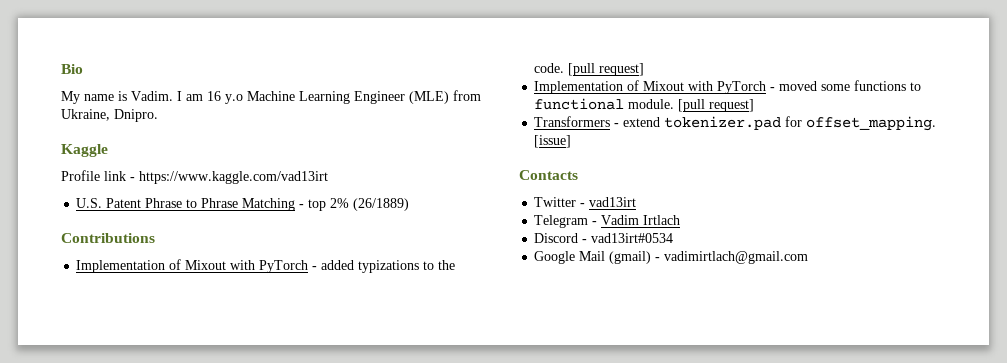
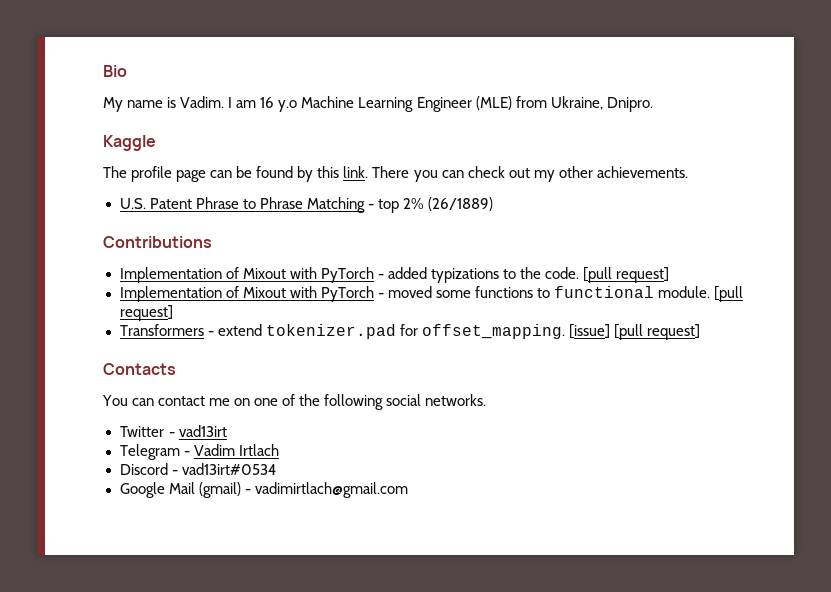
- Profile link - https://www.kaggle.com/vad13irt
+ The profile page can be found by this link. There you can check out my other achievements.
- [issue]
+ [issue] [pull request]
+ You can contact me on one of the following social networks.

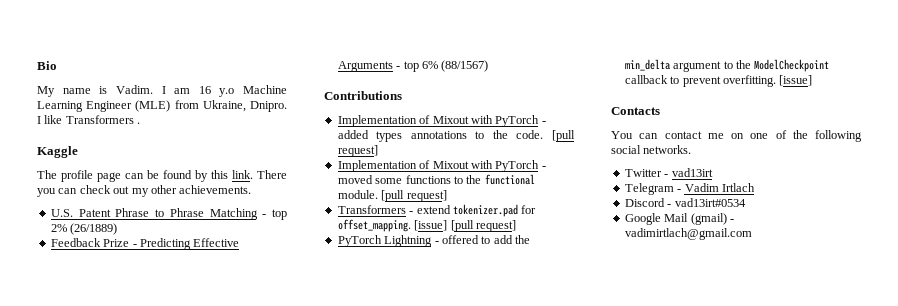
+ I like Transformers .
+ Feedback Prize - Predicting Effective Arguments - top 6% (88/1567)
- Implementation of Mixout with PyTorch - added typizations to the code.
+ Implementation of Mixout with PyTorch - added types annotations to the code.
- Implementation of Mixout with PyTorch - moved some functions to functional module.
+ Implementation of Mixout with PyTorch - moved some functions to the functional module.
+ PyTorch Lightning - offered to add the min_delta argument to the ModelCheckpoint callback to prevent overfitting. [issue]

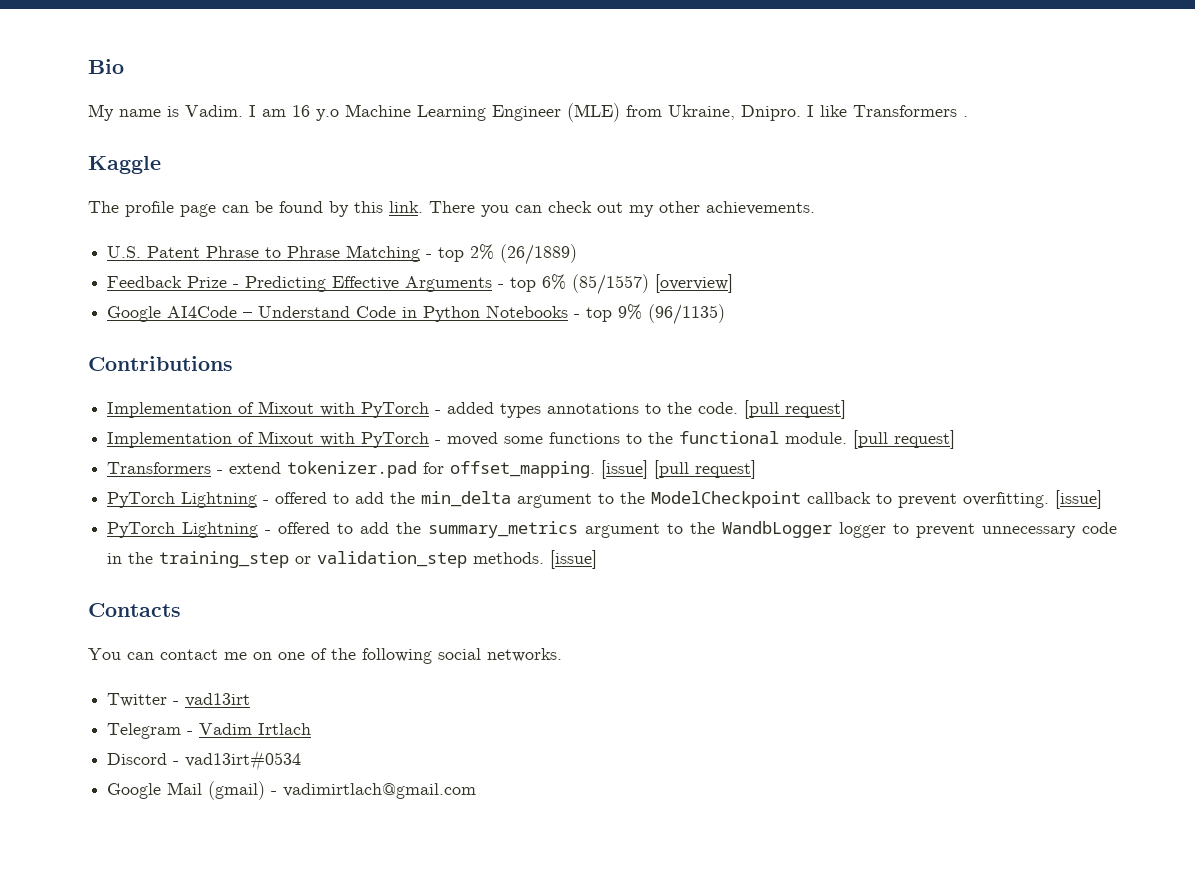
- Feedback Prize - Predicting Effective Arguments - top 6% (88/1567)
+ Feedback Prize - Predicting Effective Arguments - top 6% (85/1557) [overview]
+ Google AI4Code – Understand Code in Python Notebooks - top 9% (96/1135)
+ PyTorch Lightning - offered to add the summary_metrics argument to the WandbLogger logger to prevent unnecessary code in the training_step or validation_step methods. [issue]

